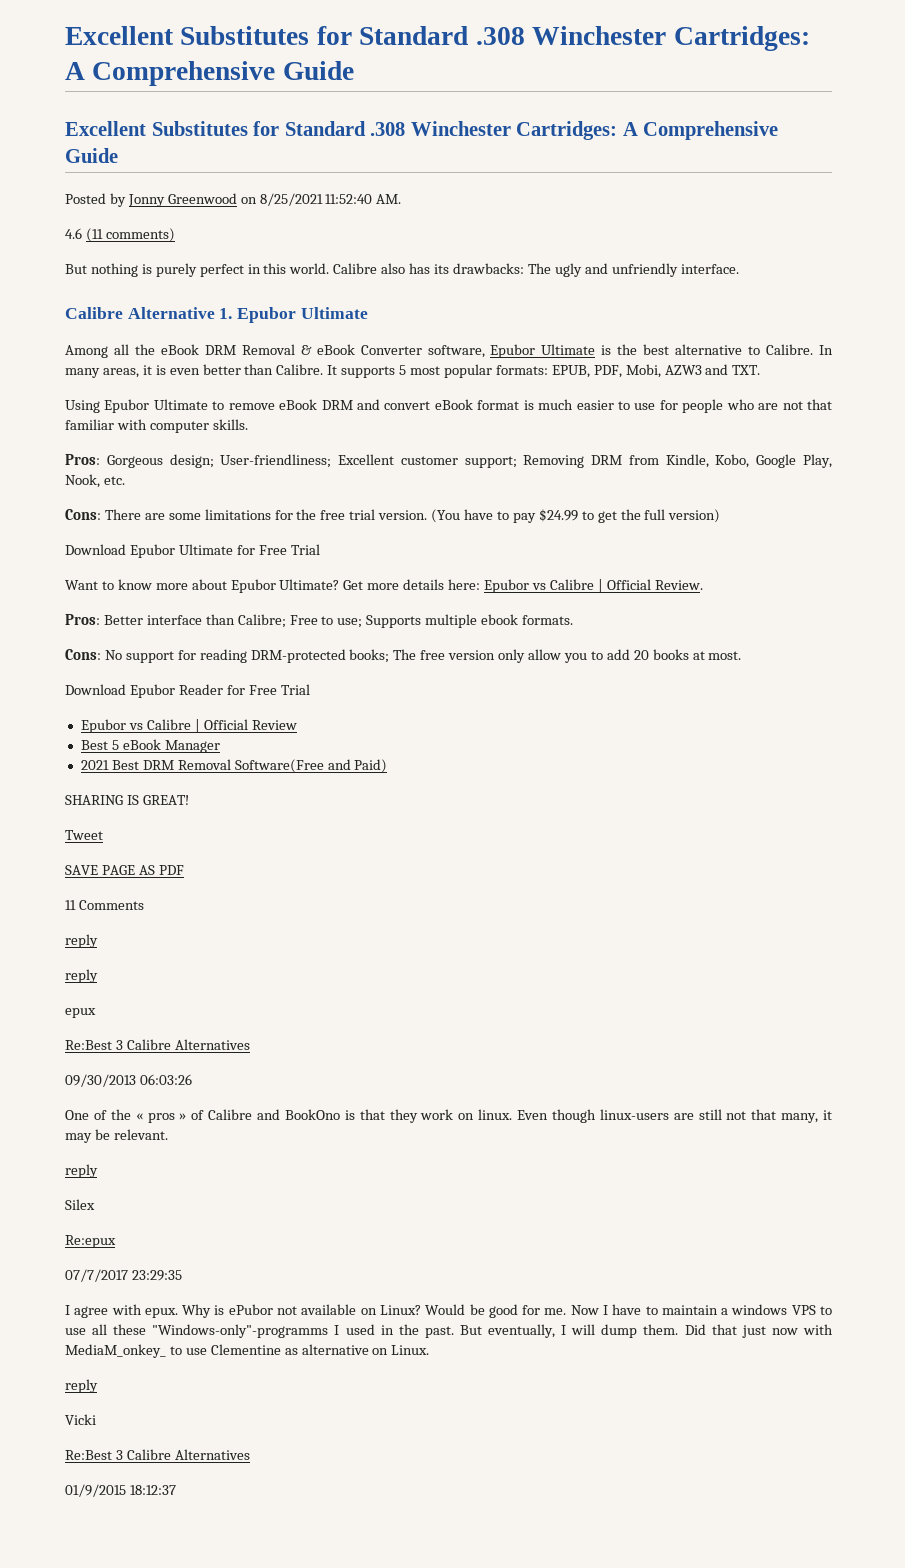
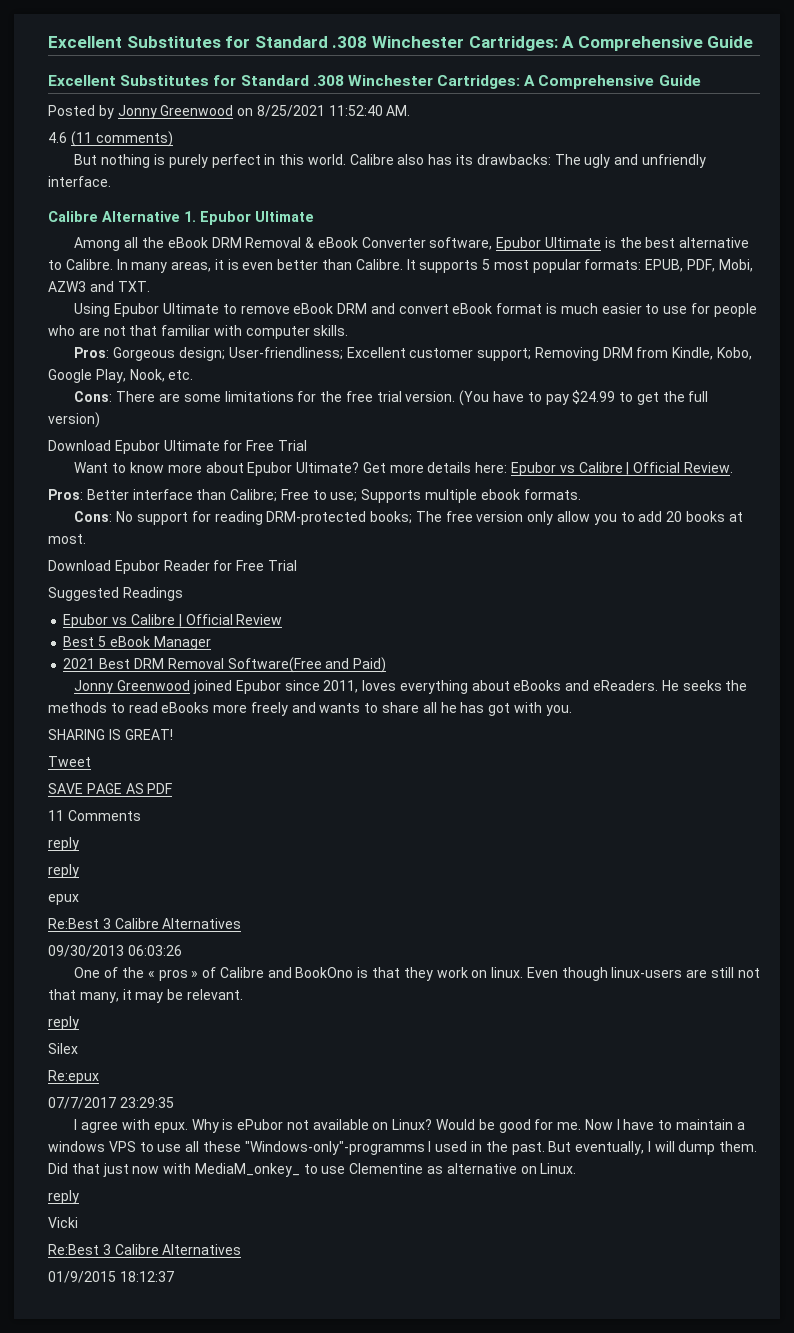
+ Suggested Readings
+ Jonny Greenwood joined Epubor since 2011, loves everything about eBooks and eReaders. He seeks the methods to read eBooks more freely and wants to share all he has got with you.

